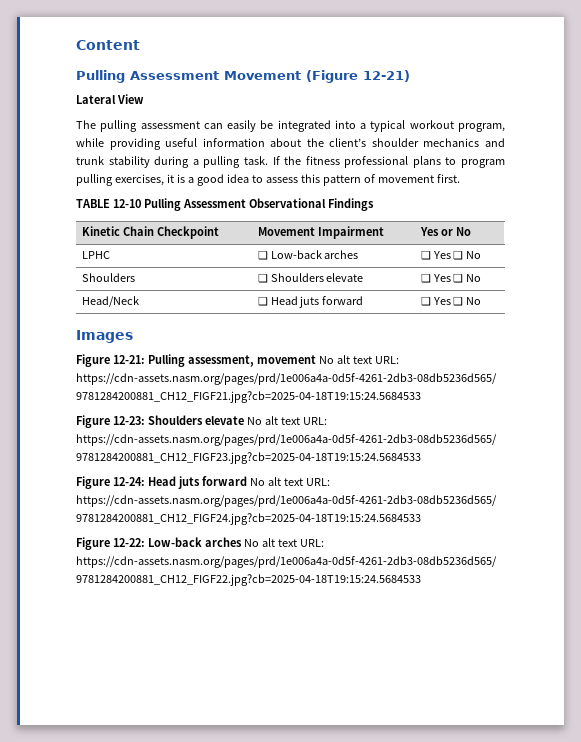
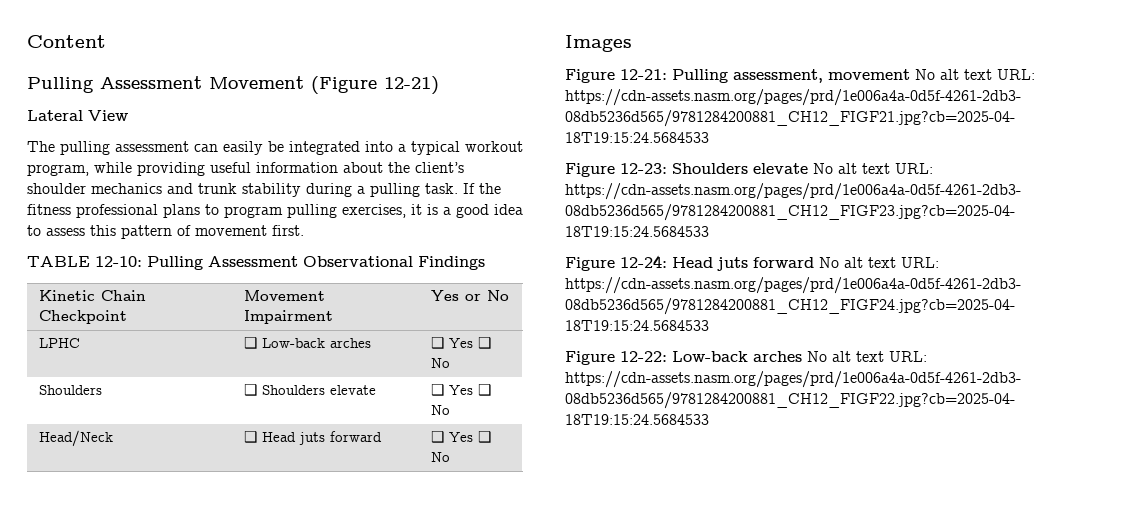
- TABLE 12-10 Pulling Assessment Observational Findings
+ TABLE 12-10: Pulling Assessment Observational Findings

